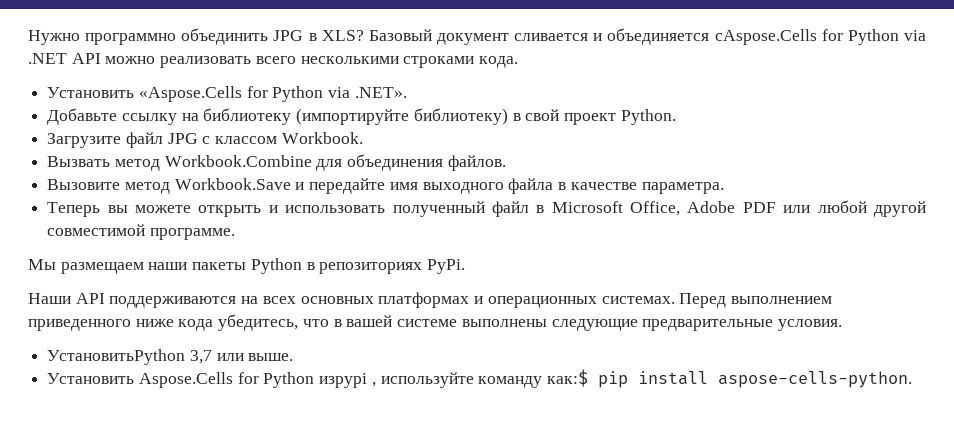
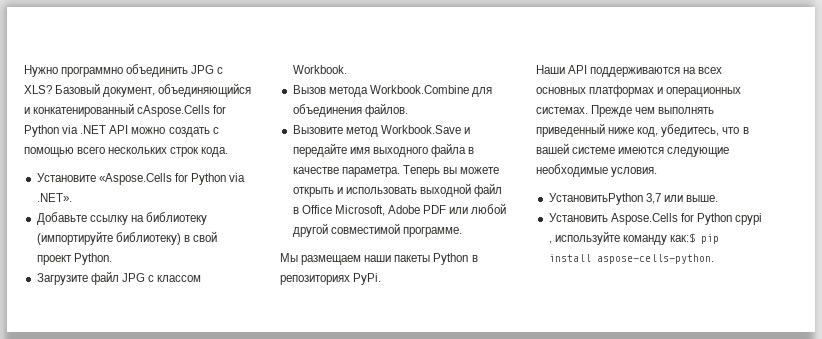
- Нужно программно объединить JPG в XLS?
+ Нужно программно объединить JPG с XLS?
- Базовый документ сливается и объединяется сAspose.Cells for Python via .NET API можно реализовать всего несколькими строками кода.
+ Базовый документ, объединяющийся и конкатенированный сAspose.Cells for Python via .NET API можно создать с помощью всего нескольких строк кода.
- Установить «Aspose.Cells for Python via .NET».
+ Установите «Aspose.Cells for Python via .NET».
- Вызвать метод Workbook.Combine для объединения файлов.
+ Вызов метода Workbook.Combine для объединения файлов.
- Вызовите метод Workbook.Save и передайте имя выходного файла в качестве параметра.
- Теперь вы можете открыть и использовать полученный файл в Microsoft Office, Adobe PDF или любой другой совместимой программе.
+ Вызовите метод Workbook.Save и передайте имя выходного файла в качестве параметра. Теперь вы можете открыть и использовать выходной файл в Office Microsoft, Adobe PDF или любой другой совместимой программе.
- Перед выполнением приведенного ниже кода убедитесь, что в вашей системе выполнены следующие предварительные условия.
+ Прежде чем выполнять приведенный ниже код, убедитесь, что в вашей системе имеются следующие необходимые условия.
- Установить Aspose.Cells for Python изpypi , используйте команду как:$ pip install aspose-cells-python.
+ Установить Aspose.Cells for Python сpypi , используйте команду как:$ pip install aspose-cells-python.

